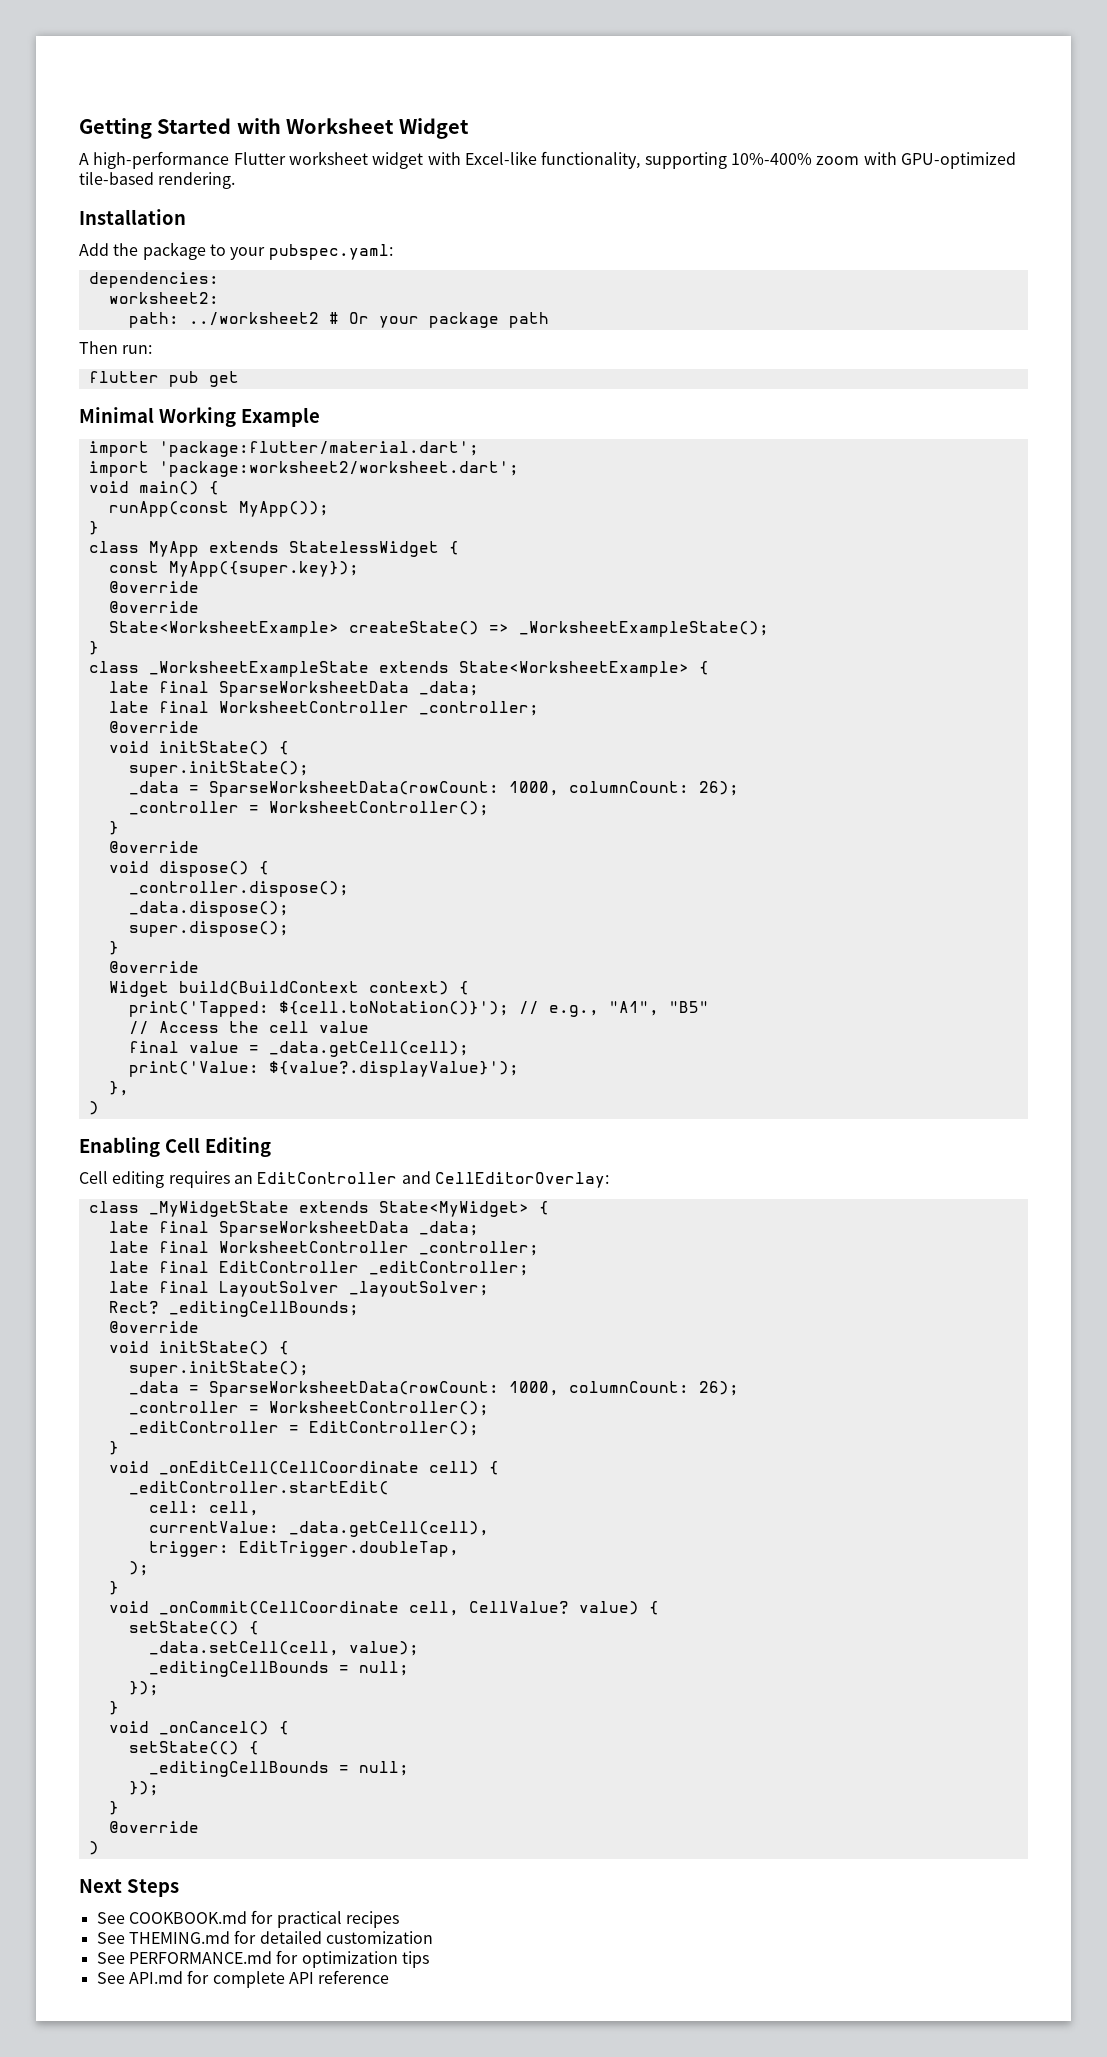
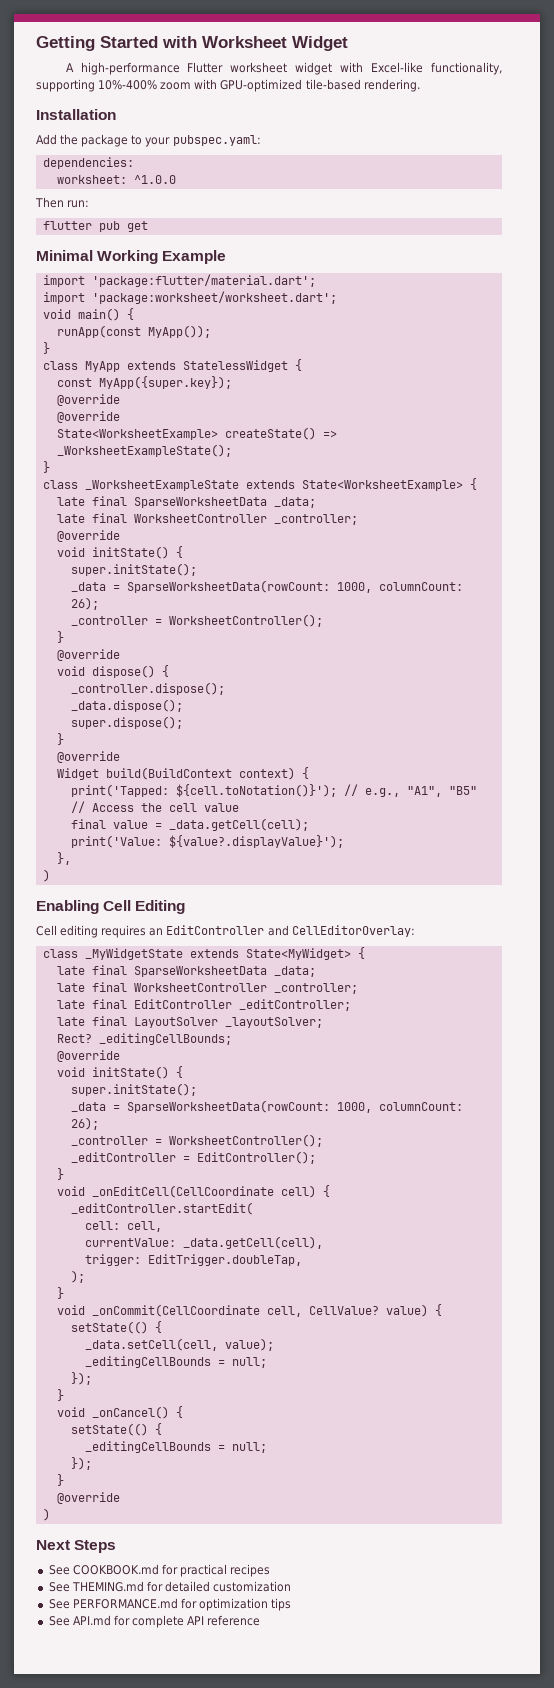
- worksheet2:
- path: ../worksheet2 # Or your package path
+ worksheet: ^1.0.0
- import 'package:worksheet2/worksheet.dart';
+ import 'package:worksheet/worksheet.dart';

